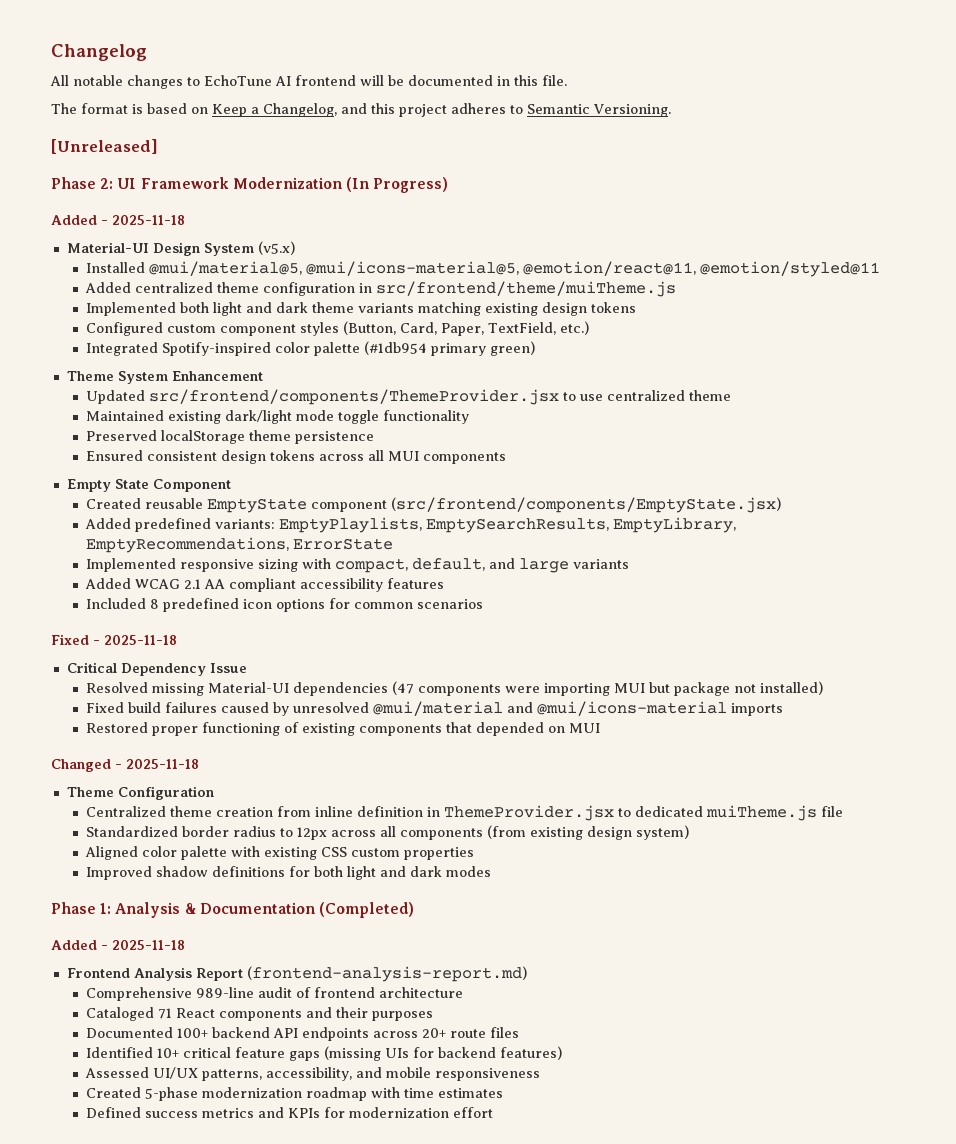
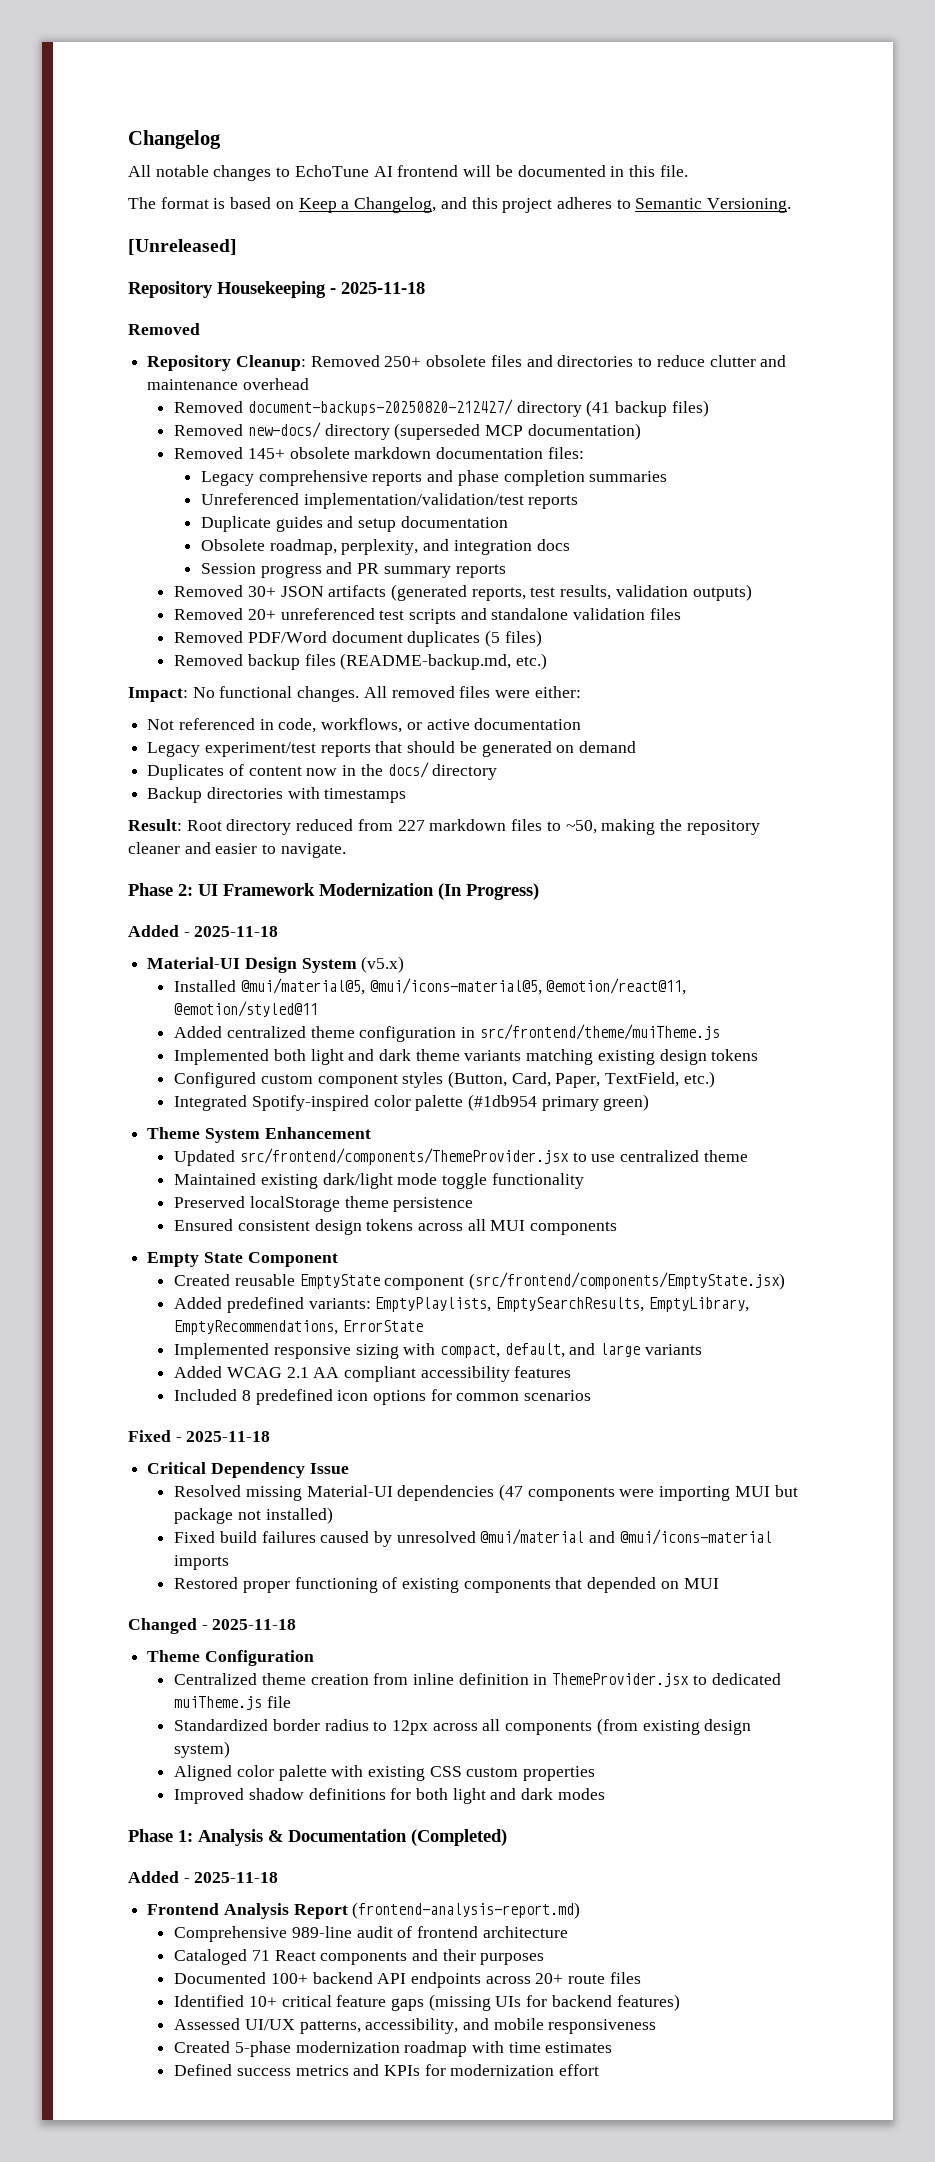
+ Repository Housekeeping - 2025-11-18
+ Removed
+ Repository Cleanup: Removed 250+ obsolete files and directories to reduce clutter and maintenance overhead
+ Removed document-backups-20250820-212427/ directory (41 backup files)
+ Removed new-docs/ directory (superseded MCP documentation)
+ Removed 145+ obsolete markdown documentation files:
+ Legacy comprehensive reports and phase completion summaries
+ Unreferenced implementation/validation/test reports
+ Duplicate guides and setup documentation
+ Obsolete roadmap, perplexity, and integration docs
+ Session progress and PR summary reports
+ Removed 30+ JSON artifacts (generated reports, test results, validation outputs)
+ Removed 20+ unreferenced test scripts and standalone validation files
+ Removed PDF/Word document duplicates (5 files)
+ Removed backup files (README-backup.md, etc.)
+ Impact: No functional changes. All removed files were either:
+ Not referenced in code, workflows, or active documentation
+ Legacy experiment/test reports that should be generated on demand
+ Duplicates of content now in the docs/ directory
+ Backup directories with timestamps
+ Result: Root directory reduced from 227 markdown files to ~50, making the repository cleaner and easier to navigate.

